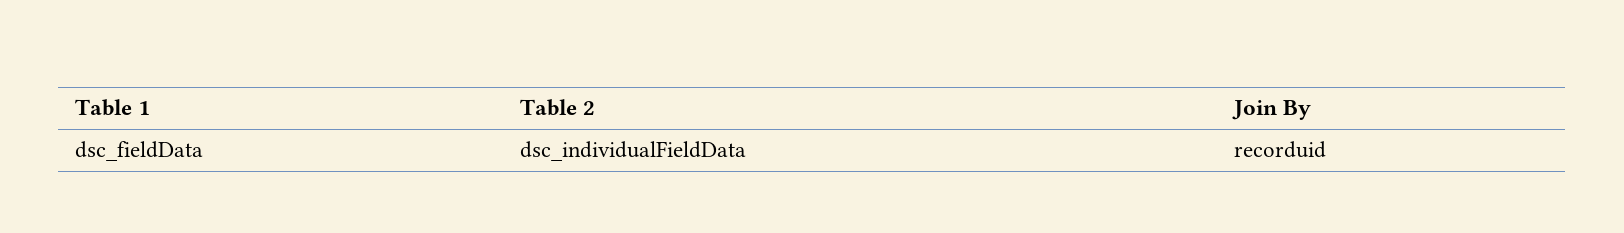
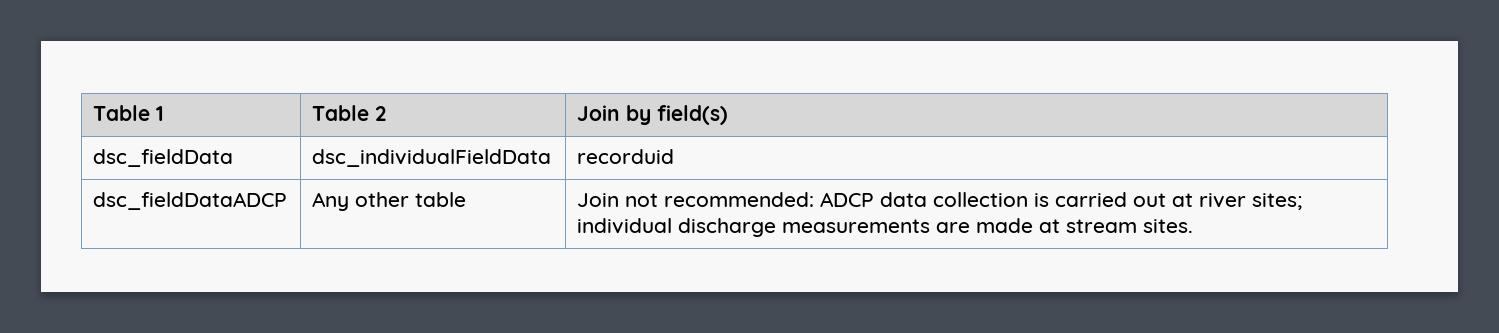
- Table 1 | Table 2 | Join By
+ Table 1 | Table 2 | Join by field(s)
+ dsc_fieldDataADCP | Any other table | Join not recommended: ADCP data collection is carried out at river sites; individual discharge measurements are made at stream sites.

